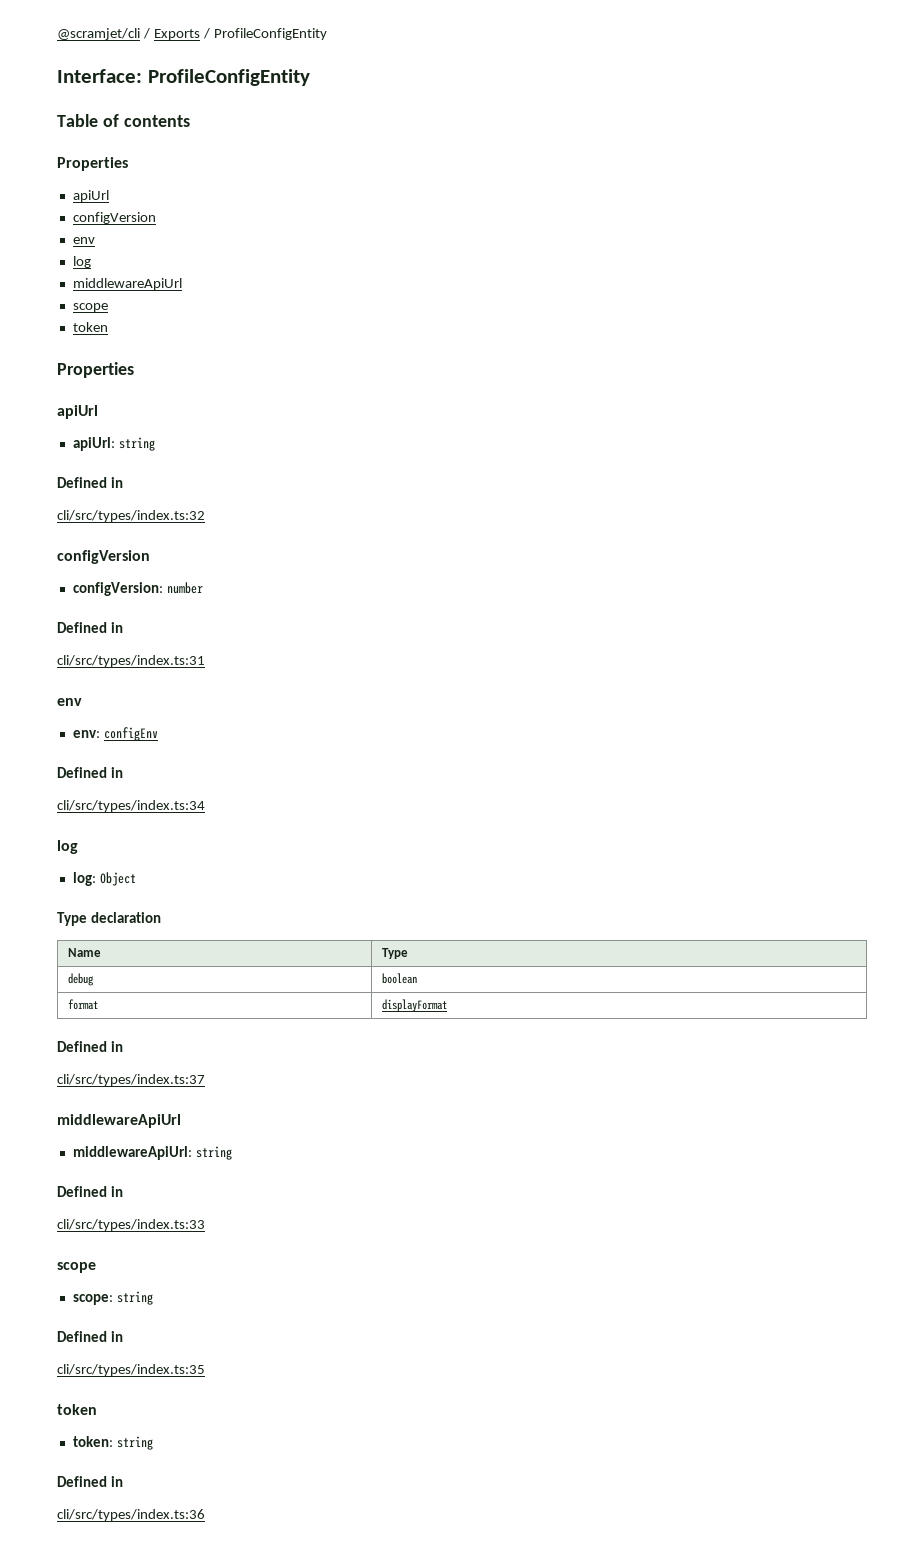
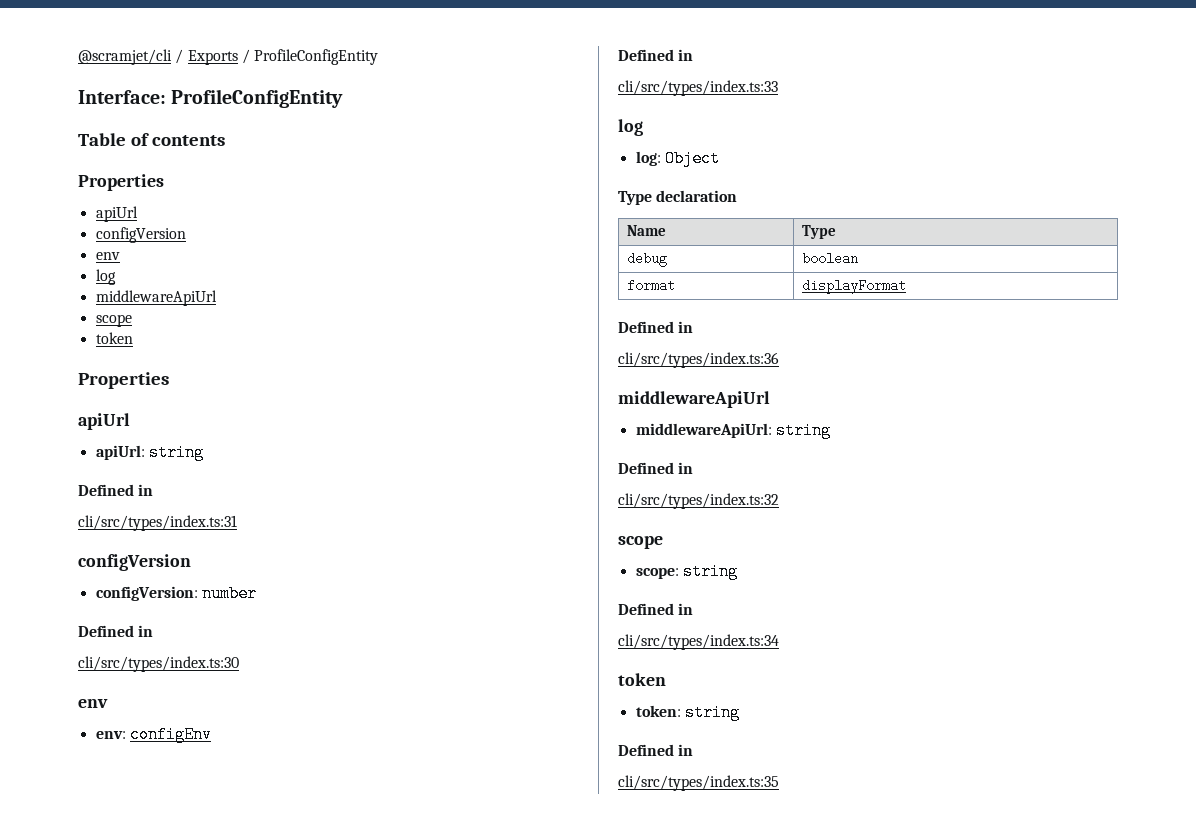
- cli/src/types/index.ts:32
+ cli/src/types/index.ts:31
- cli/src/types/index.ts:31
+ cli/src/types/index.ts:30
- cli/src/types/index.ts:34
+ cli/src/types/index.ts:33
- cli/src/types/index.ts:37
+ cli/src/types/index.ts:36
- cli/src/types/index.ts:33
+ cli/src/types/index.ts:32
- cli/src/types/index.ts:35
+ cli/src/types/index.ts:34
- cli/src/types/index.ts:36
+ cli/src/types/index.ts:35

